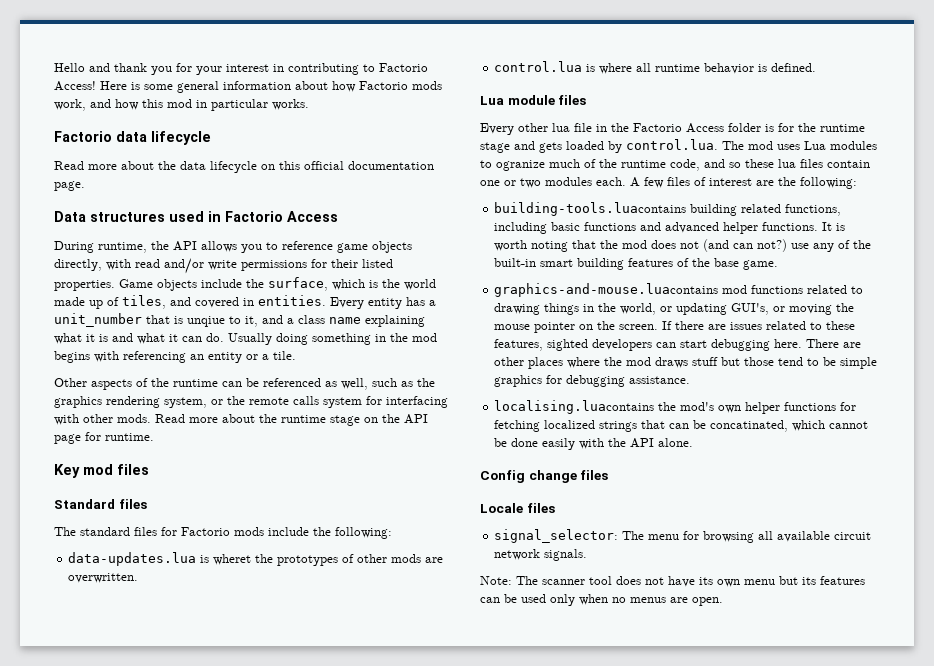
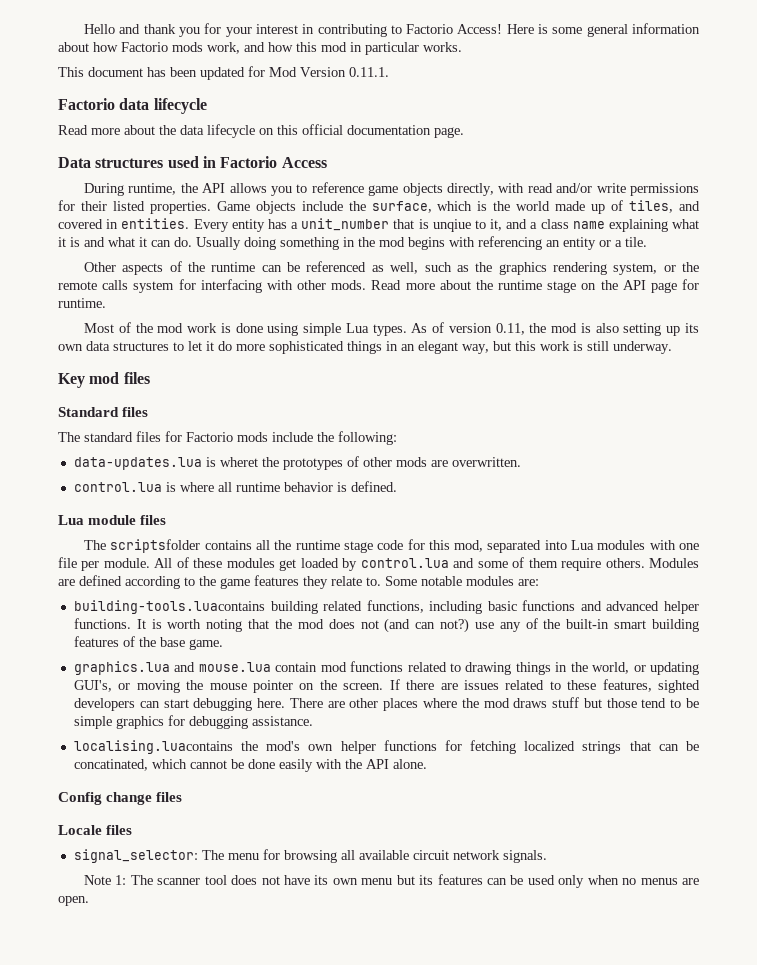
+ This document has been updated for Mod Version 0.11.1.
+ Most of the mod work is done using simple Lua types. As of version 0.11, the mod is also setting up its own data structures to let it do more sophisticated things in an elegant way, but this work is still underway.
- Every other lua file in the Factorio Access folder is for the runtime stage and gets loaded by control.lua. The mod uses Lua modules to ogranize much of the runtime code, and so these lua files contain one or two modules each. A few files of interest are the following:
+ The scriptsfolder contains all the runtime stage code for this mod, separated into Lua modules with one file per module. All of these modules get loaded by control.lua and some of them require others. Modules are defined according to the game features they relate to. Some notable modules are:
- graphics-and-mouse.luacontains mod functions related to drawing things in the world, or updating GUI's, or moving the mouse pointer on the screen.
+ graphics.lua and mouse.lua contain mod functions related to drawing things in the world, or updating GUI's, or moving the mouse pointer on the screen.
- Note: The scanner tool does not have its own menu but its features can be used only when no menus are open.
+ Note 1: The scanner tool does not have its own menu but its features can be used only when no menus are open.

